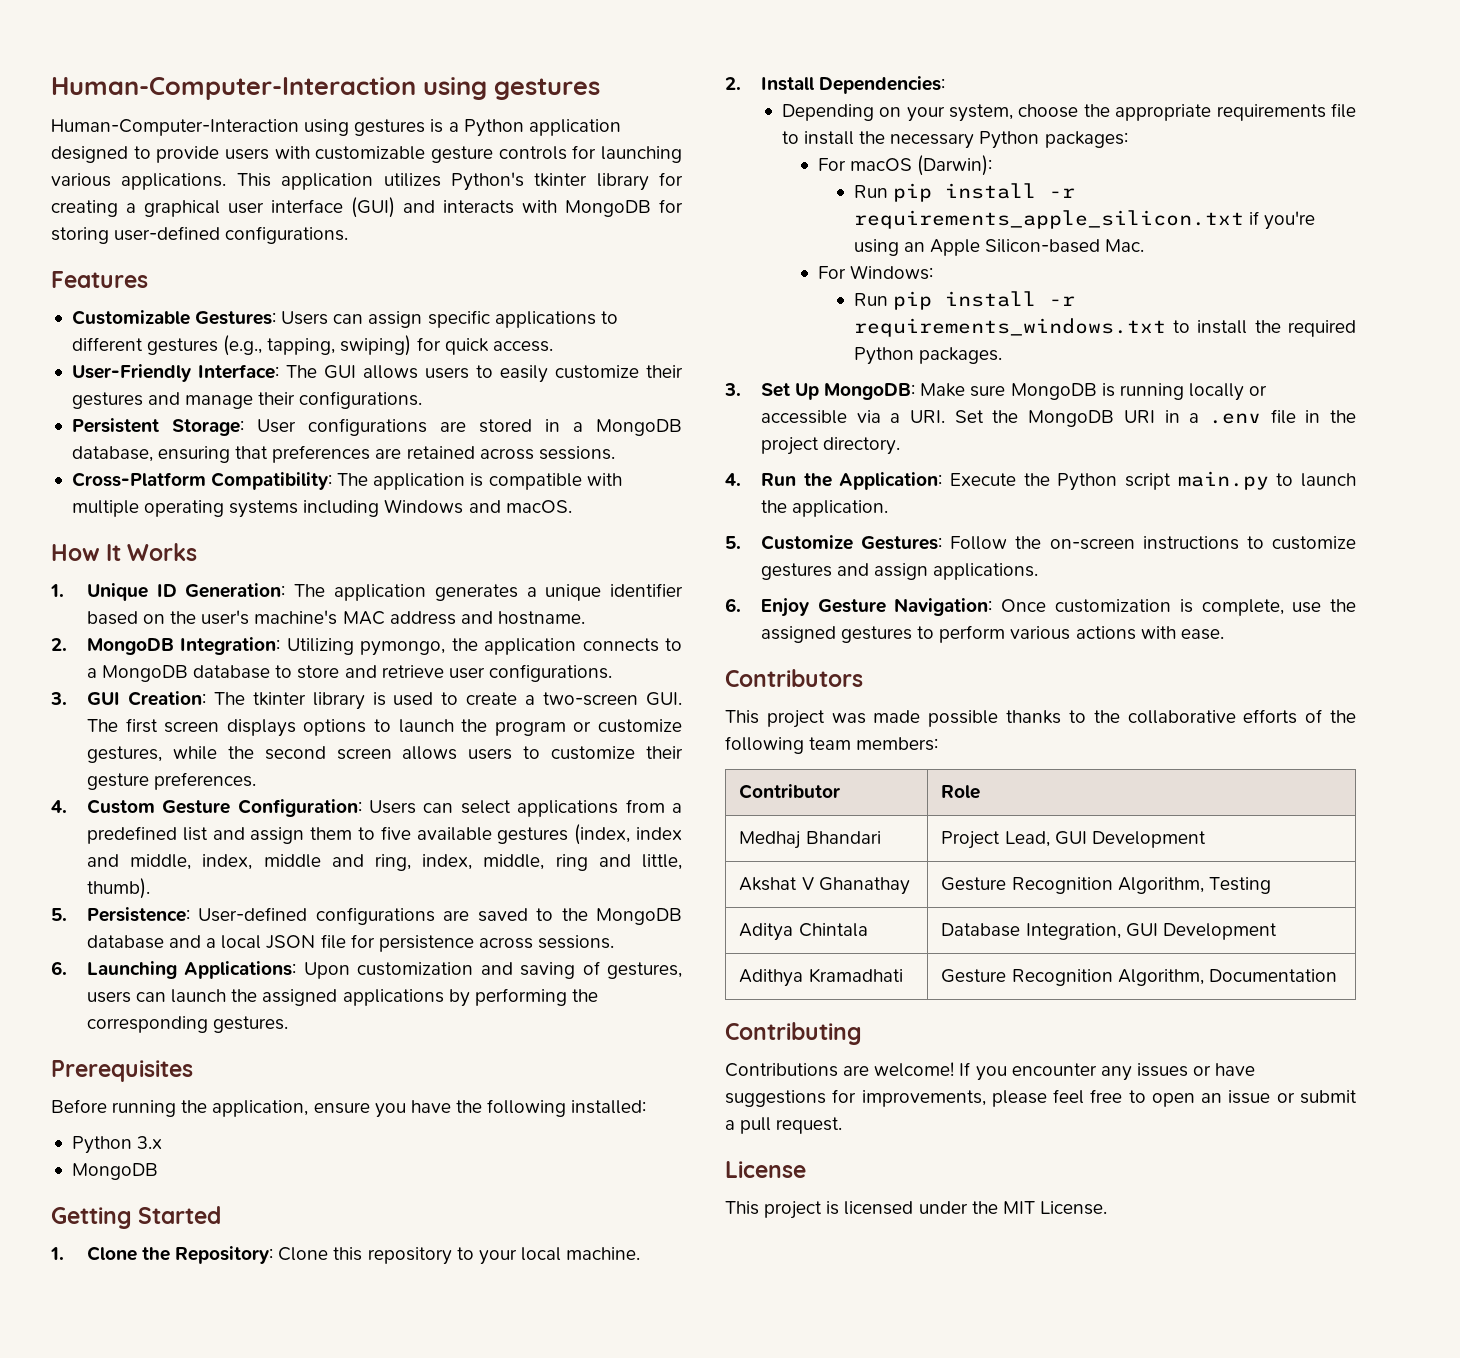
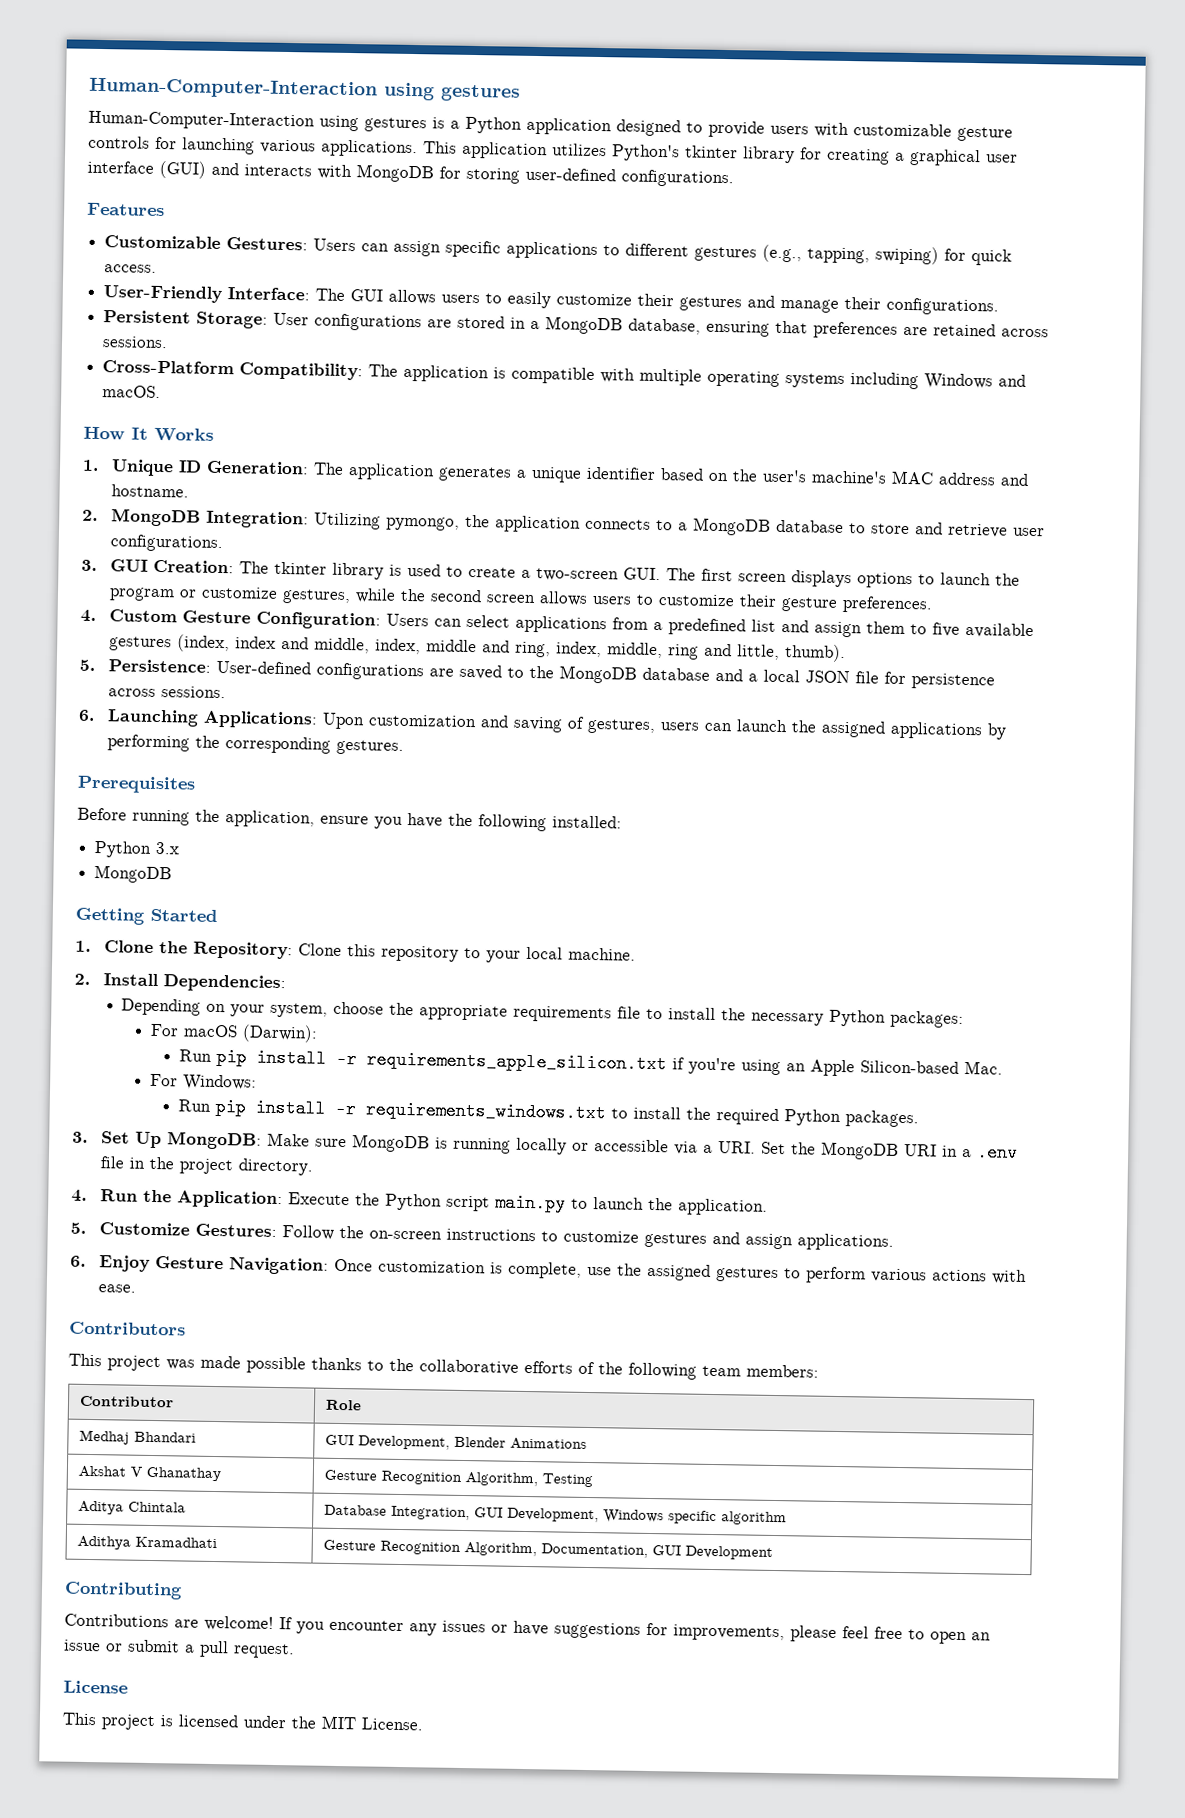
- Medhaj Bhandari | Project Lead, GUI Development
+ Medhaj Bhandari | GUI Development, Blender Animations
- Aditya Chintala | Database Integration, GUI Development
+ Aditya Chintala | Database Integration, GUI Development, Windows specific algorithm
- Adithya Kramadhati | Gesture Recognition Algorithm, Documentation
+ Adithya Kramadhati | Gesture Recognition Algorithm, Documentation, GUI Development

